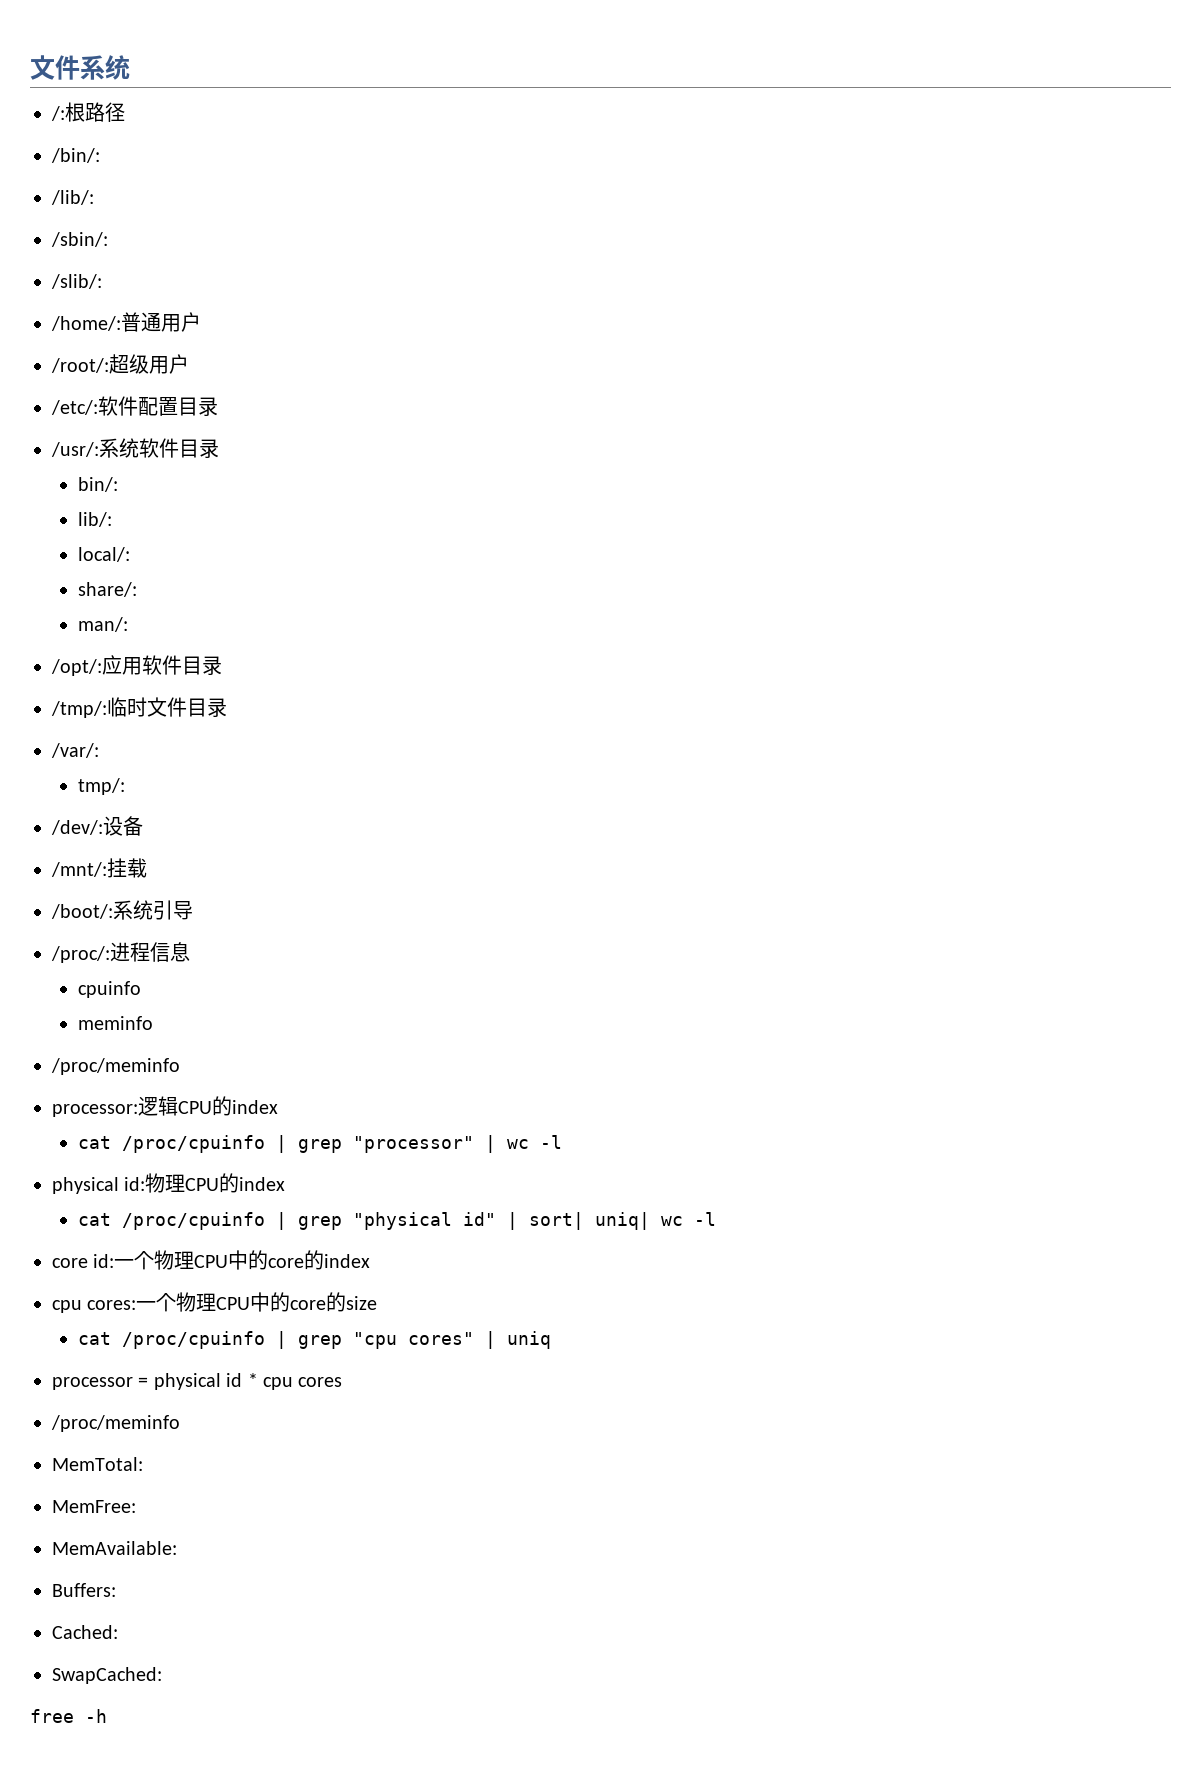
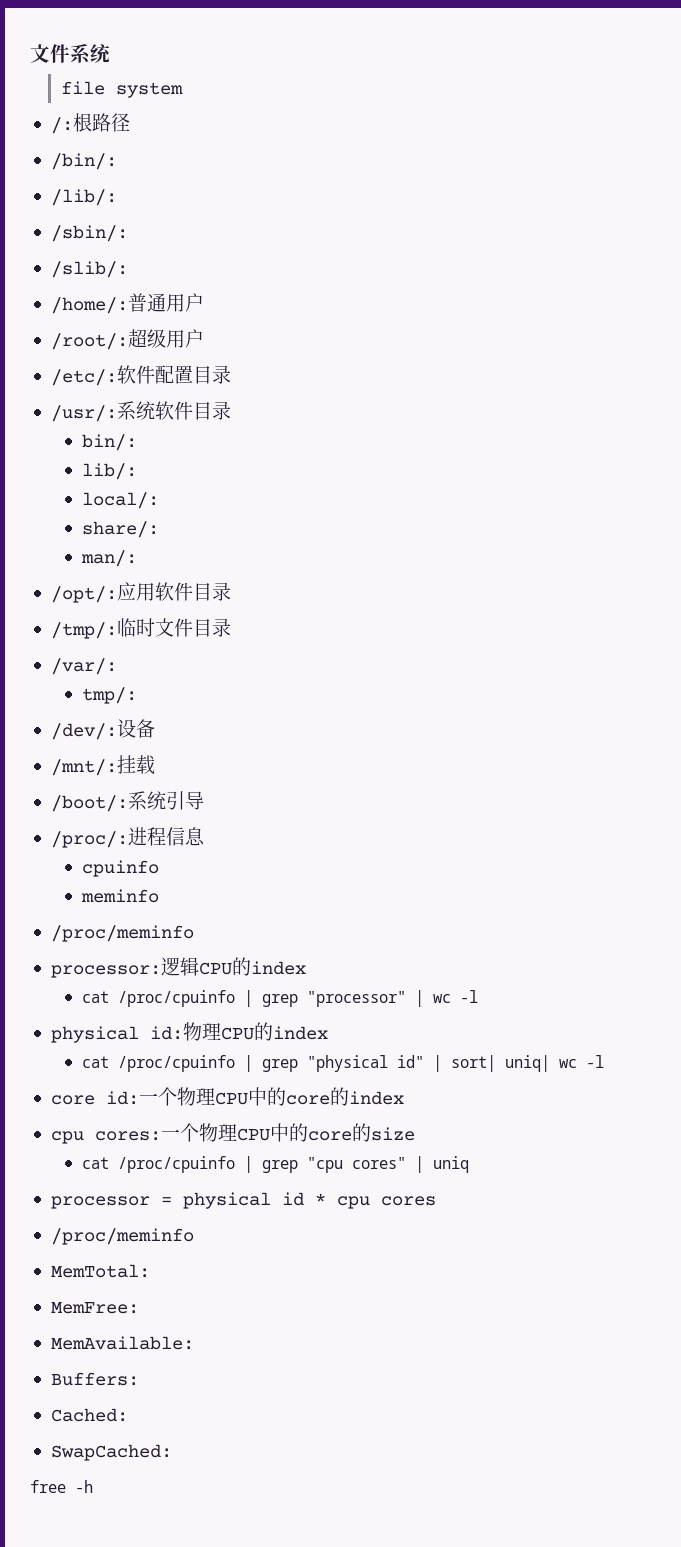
+ file system

